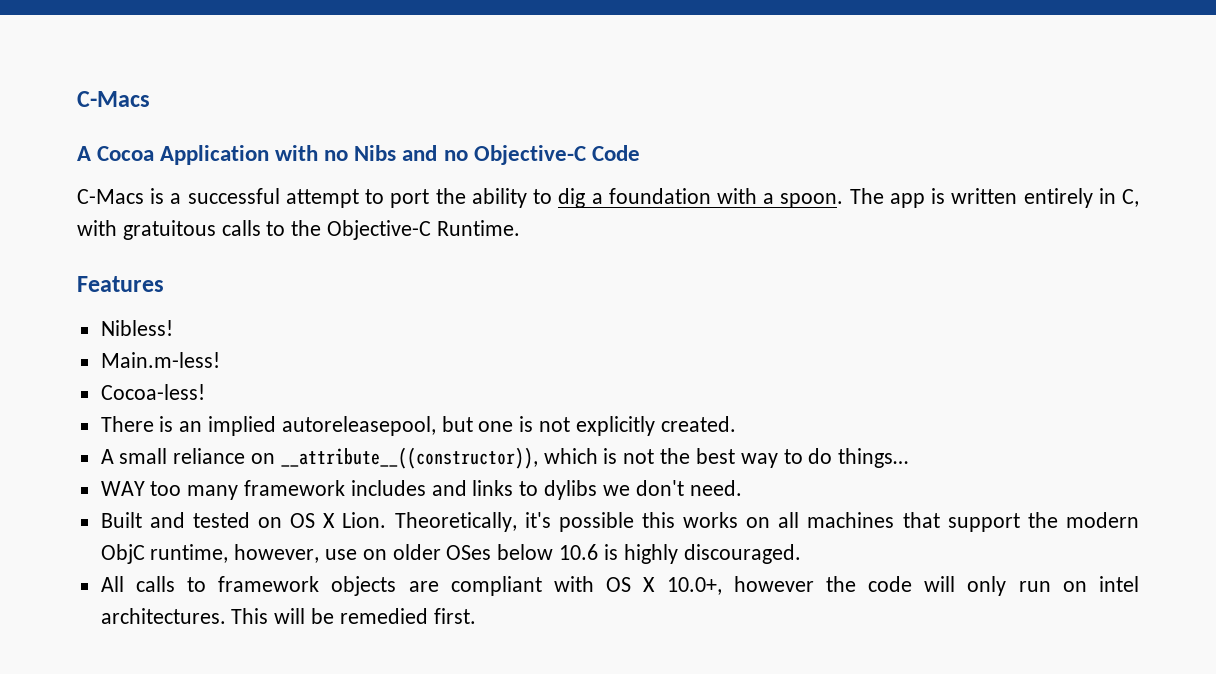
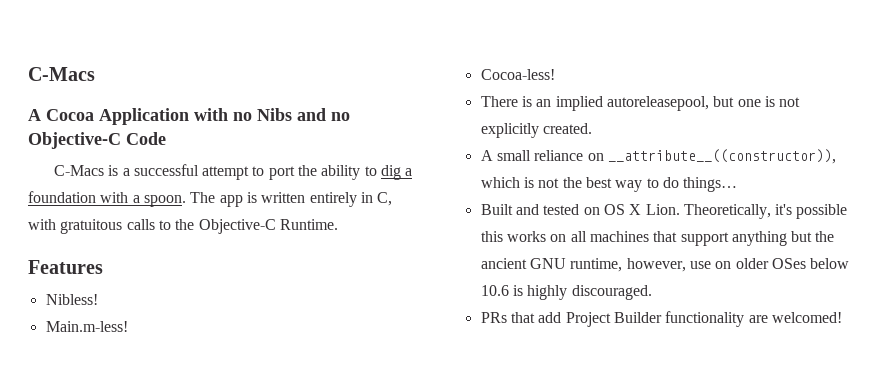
- WAY too many framework includes and links to dylibs we don't need.
- Theoretically, it's possible this works on all machines that support the modern ObjC runtime, however, use on older OSes below 10.6 is highly discouraged.
+ Theoretically, it's possible this works on all machines that support anything but the ancient GNU runtime, however, use on older OSes below 10.6 is highly discouraged.
- All calls to framework objects are compliant with OS X 10.0+, however the code will only run on intel architectures. This will be remedied first.
+ PRs that add Project Builder functionality are welcomed!

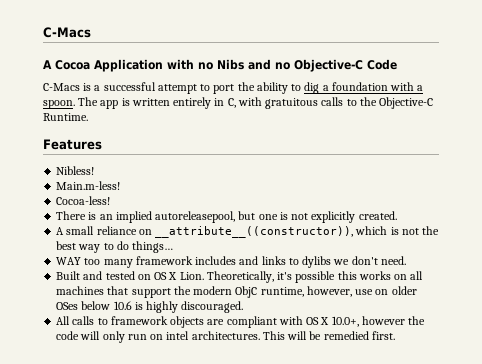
+ WAY too many framework includes and links to dylibs we don't need.
- Theoretically, it's possible this works on all machines that support anything but the ancient GNU runtime, however, use on older OSes below 10.6 is highly discouraged.
+ Theoretically, it's possible this works on all machines that support the modern ObjC runtime, however, use on older OSes below 10.6 is highly discouraged.
- PRs that add Project Builder functionality are welcomed!
+ All calls to framework objects are compliant with OS X 10.0+, however the code will only run on intel architectures. This will be remedied first.

